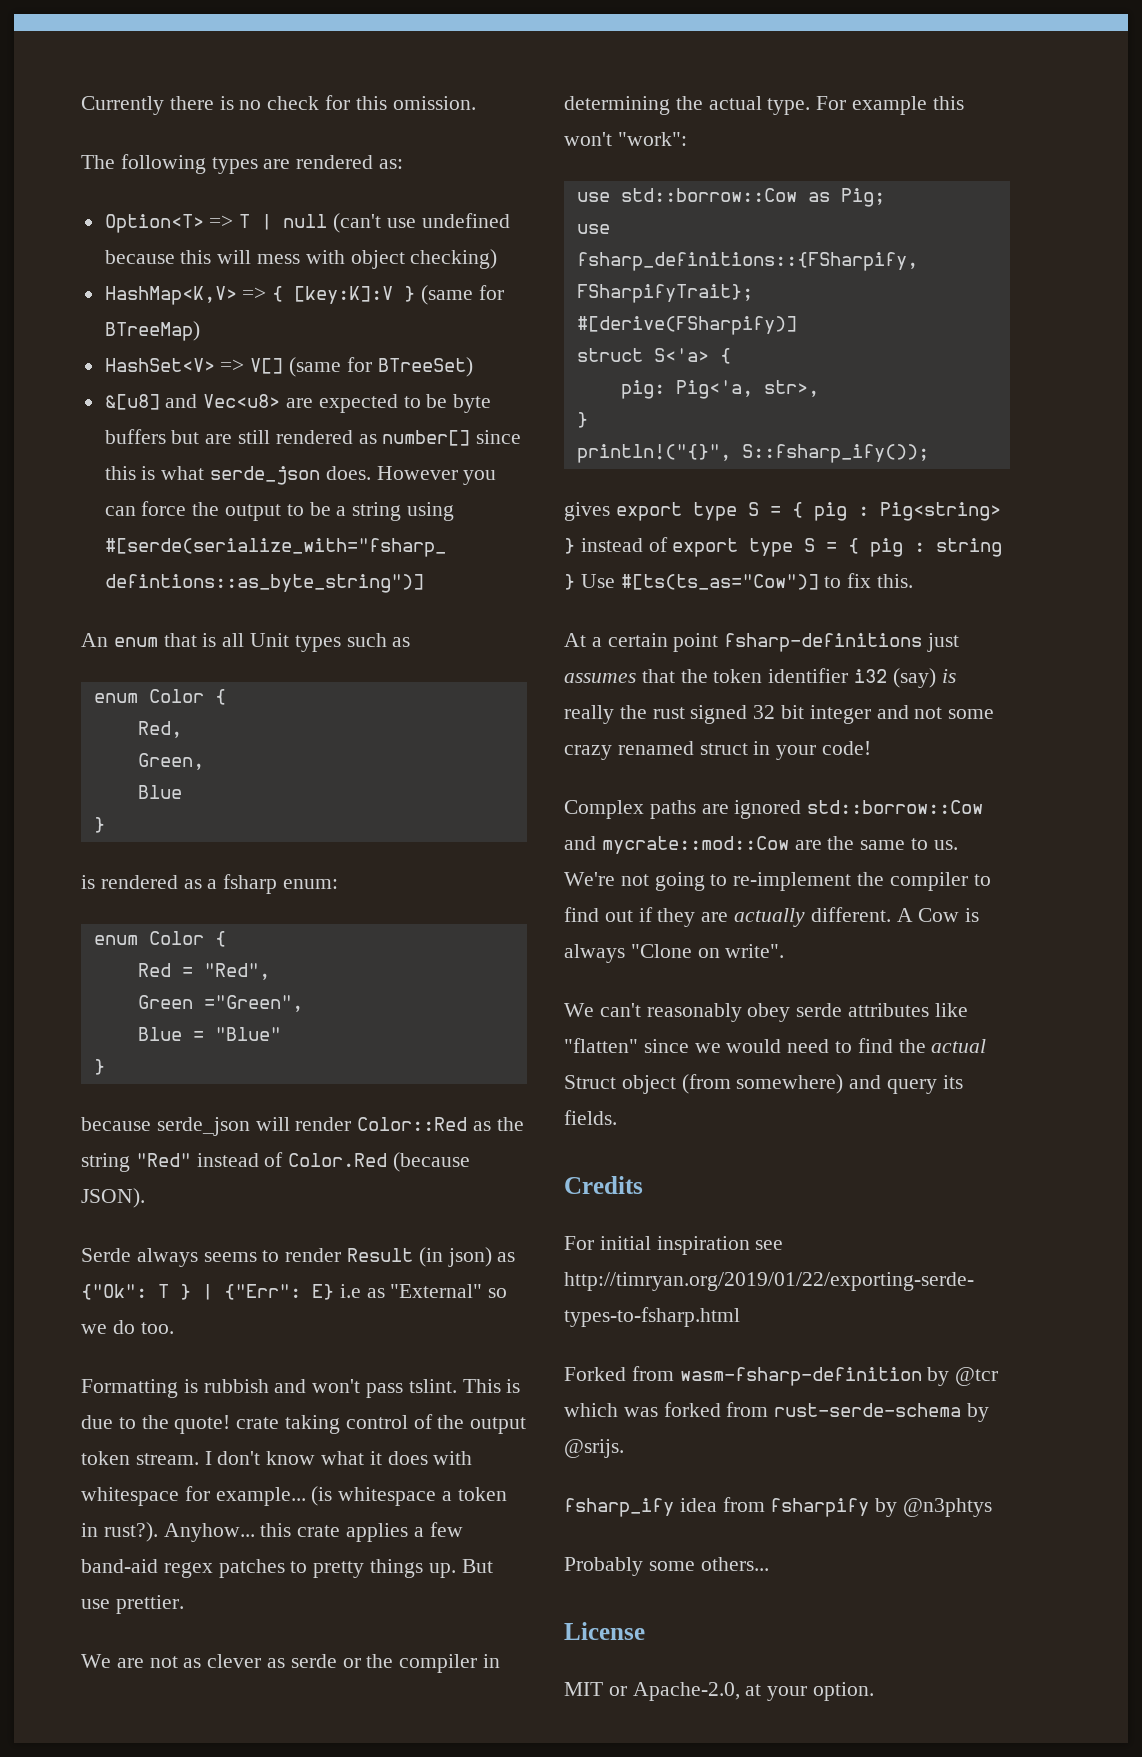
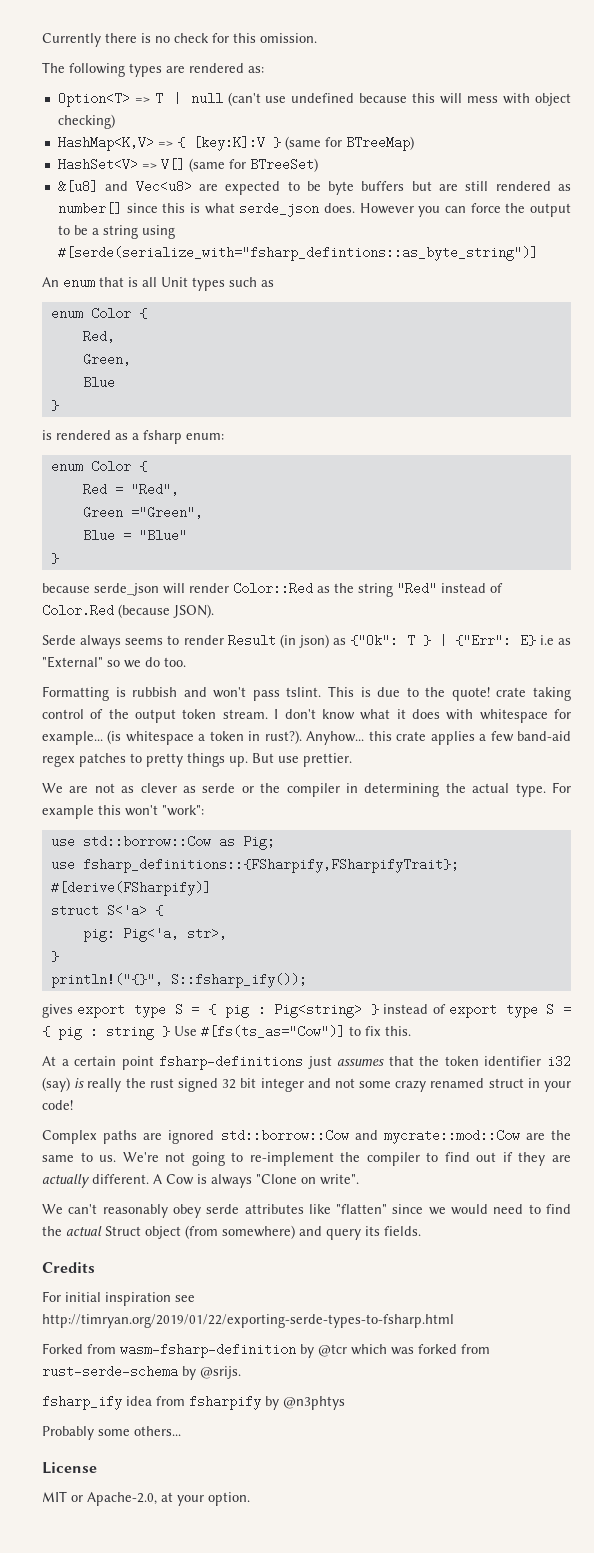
- gives export type S = { pig : Pig<string> } instead of export type S = { pig : string } Use #[ts(ts_as="Cow")] to fix this.
+ gives export type S = { pig : Pig<string> } instead of export type S = { pig : string } Use #[fs(ts_as="Cow")] to fix this.

